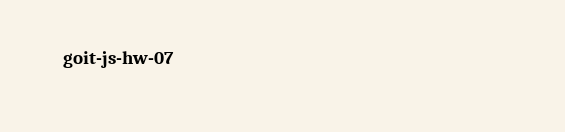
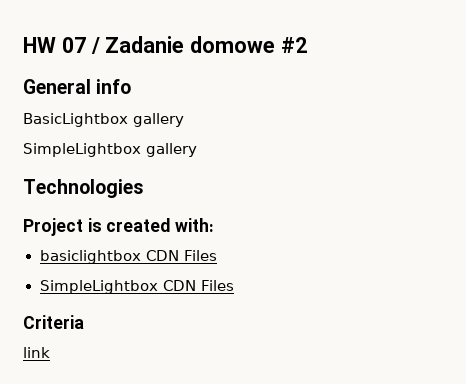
- goit-js-hw-07
+ HW 07 / Zadanie domowe #2
+ General info
+ BasicLightbox gallery
+ SimpleLightbox gallery
+ Technologies
+ Project is created with:
+ basiclightbox CDN Files
+ SimpleLightbox CDN Files
+ Criteria
+ link

